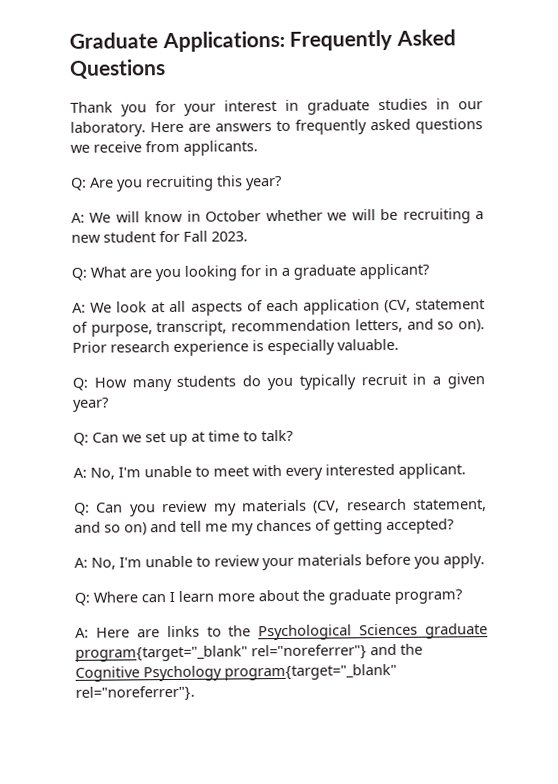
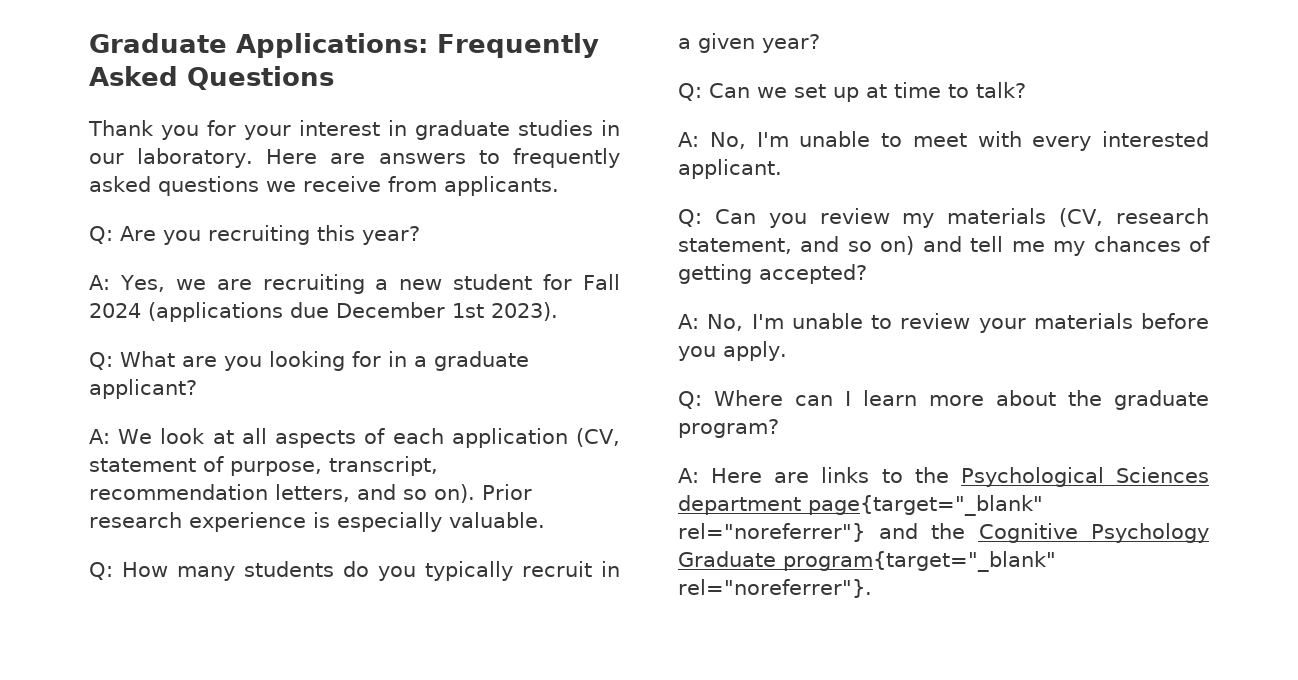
- A: We will know in October whether we will be recruiting a new student for Fall 2023.
+ A: Yes, we are recruiting a new student for Fall 2024 (applications due December 1st 2023).
- A: Here are links to the Psychological Sciences graduate program{target="_blank" rel="noreferrer"} and the Cognitive Psychology program{target="_blank" rel="noreferrer"}.
+ A: Here are links to the Psychological Sciences department page{target="_blank" rel="noreferrer"} and the Cognitive Psychology Graduate program{target="_blank" rel="noreferrer"}.

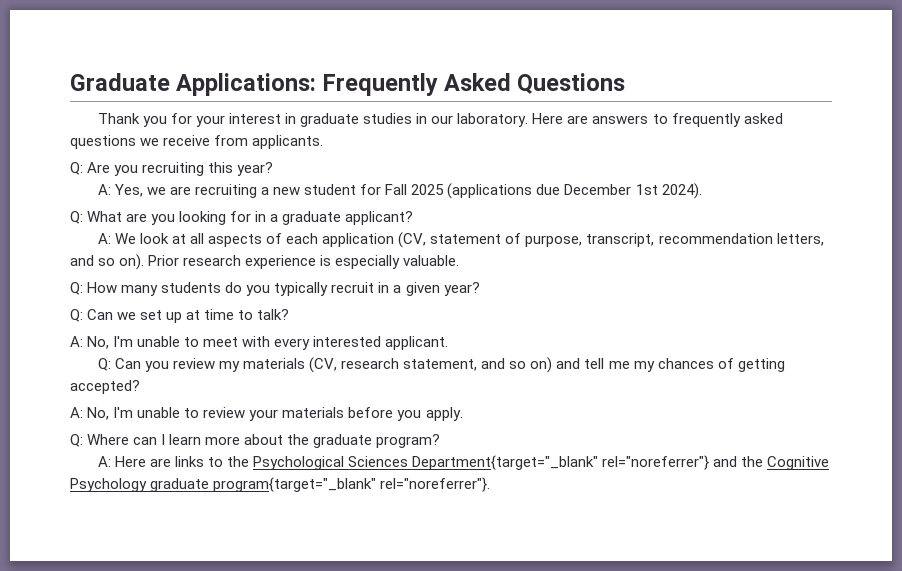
- A: Yes, we are recruiting a new student for Fall 2024 (applications due December 1st 2023).
+ A: Yes, we are recruiting a new student for Fall 2025 (applications due December 1st 2024).
- A: Here are links to the Psychological Sciences department page{target="_blank" rel="noreferrer"} and the Cognitive Psychology Graduate program{target="_blank" rel="noreferrer"}.
+ A: Here are links to the Psychological Sciences Department{target="_blank" rel="noreferrer"} and the Cognitive Psychology graduate program{target="_blank" rel="noreferrer"}.

